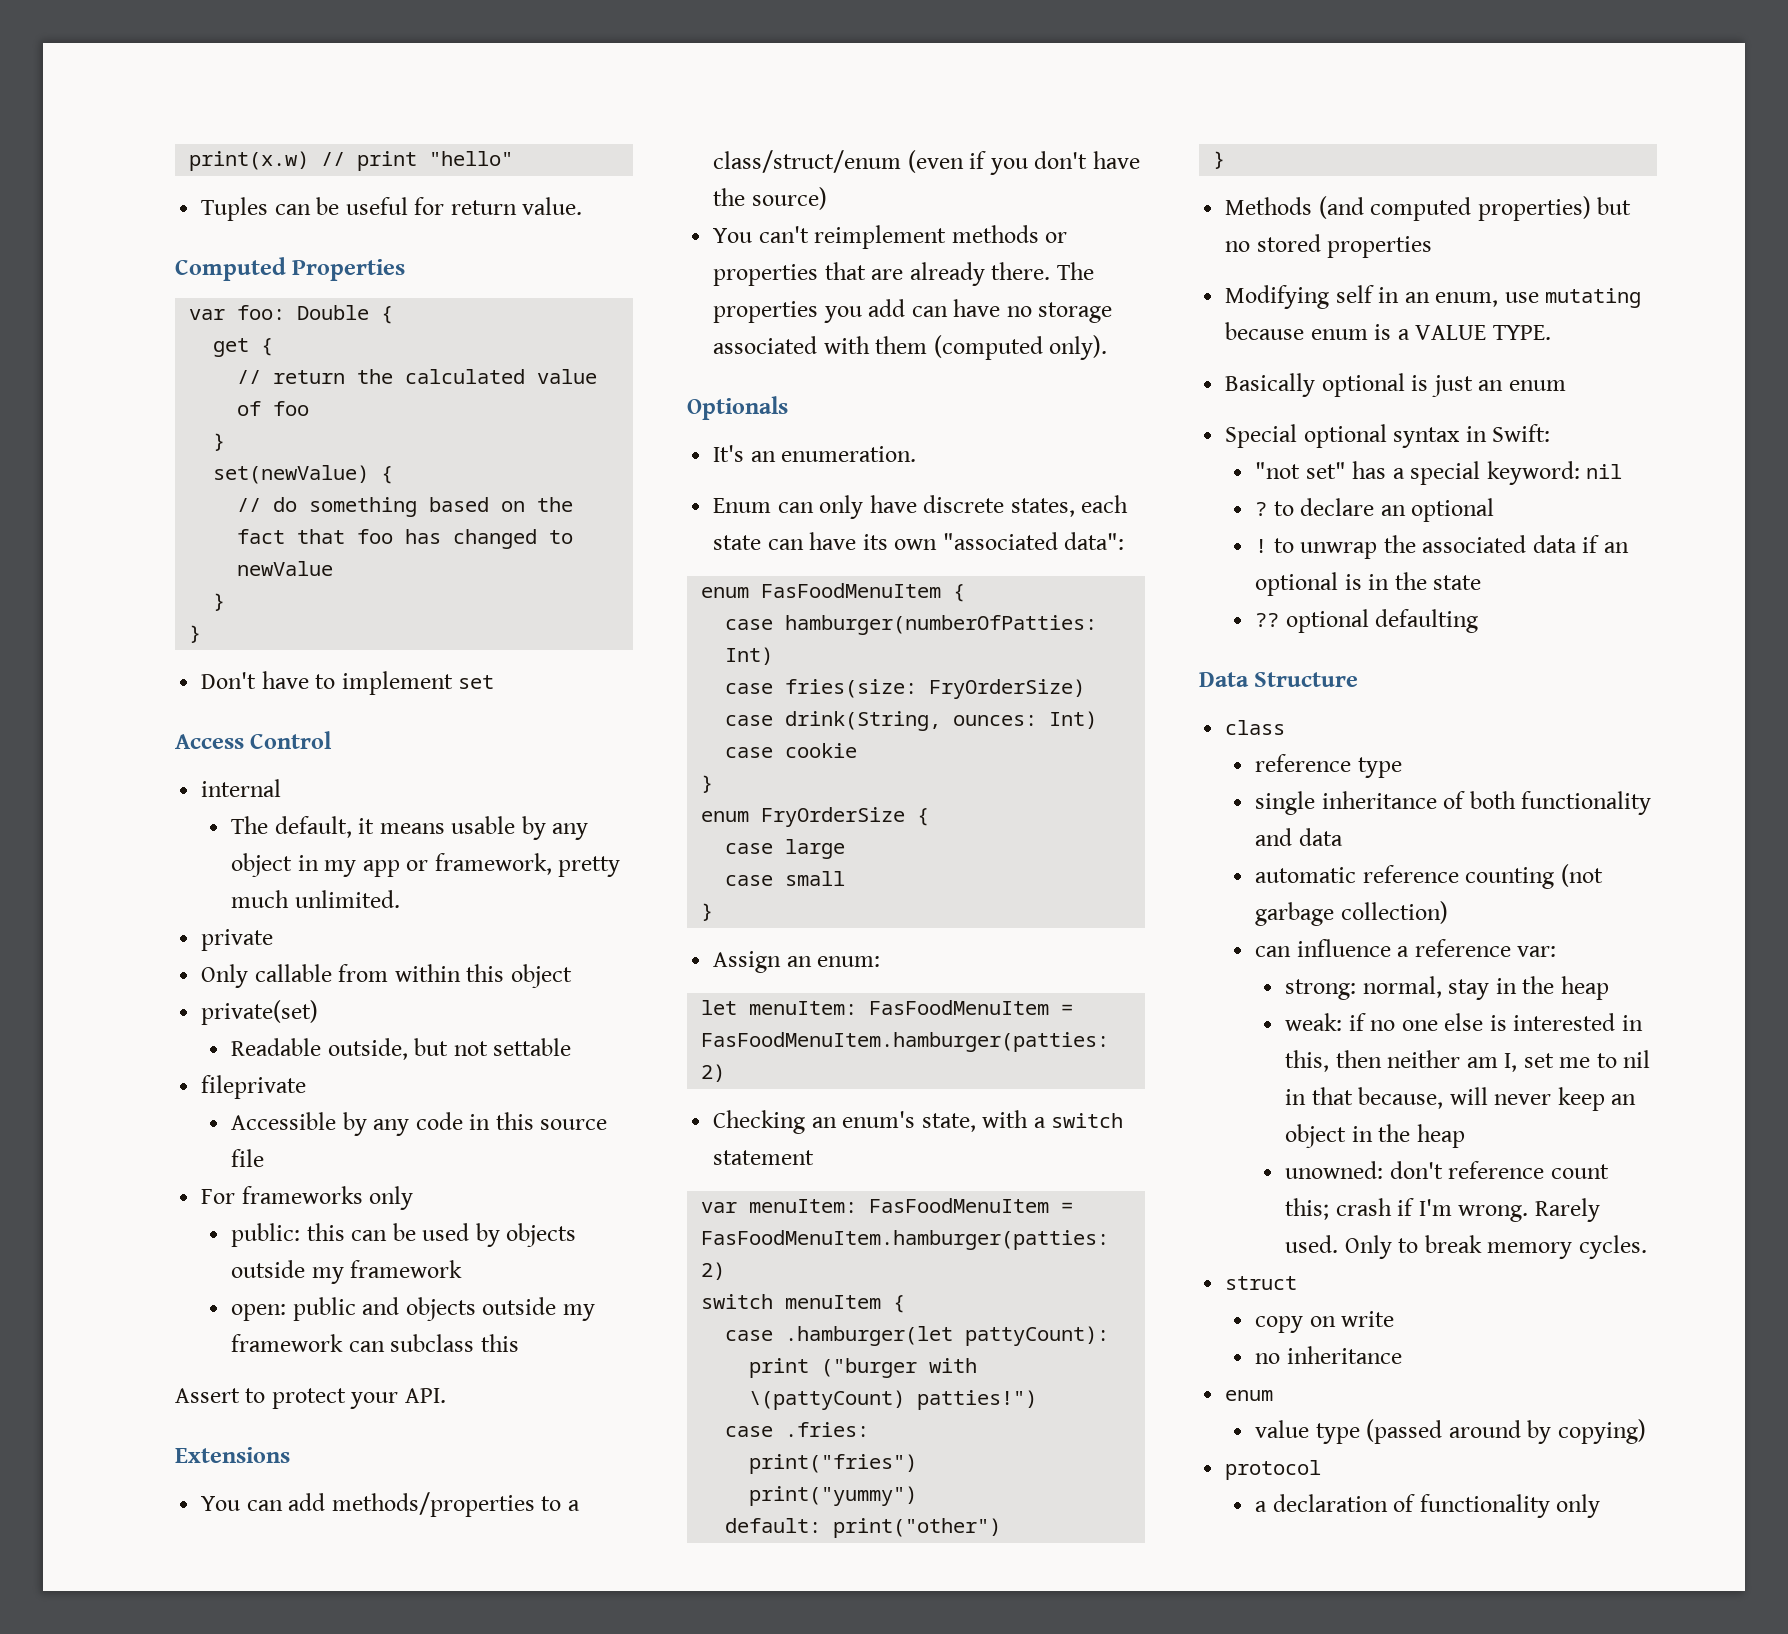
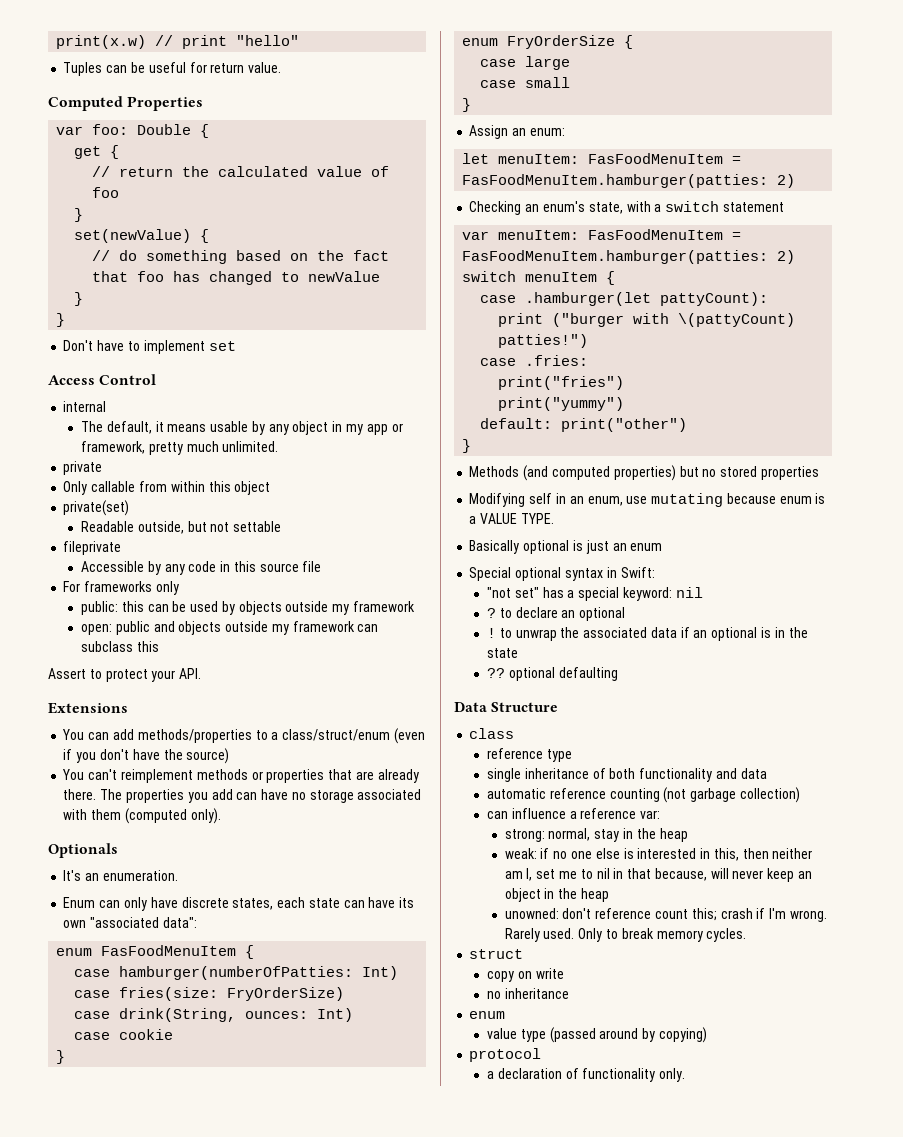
- a declaration of functionality only
+ a declaration of functionality only.

